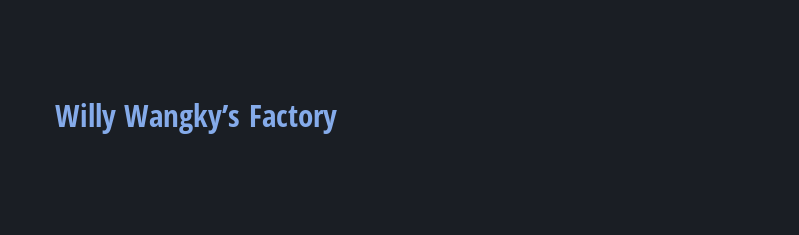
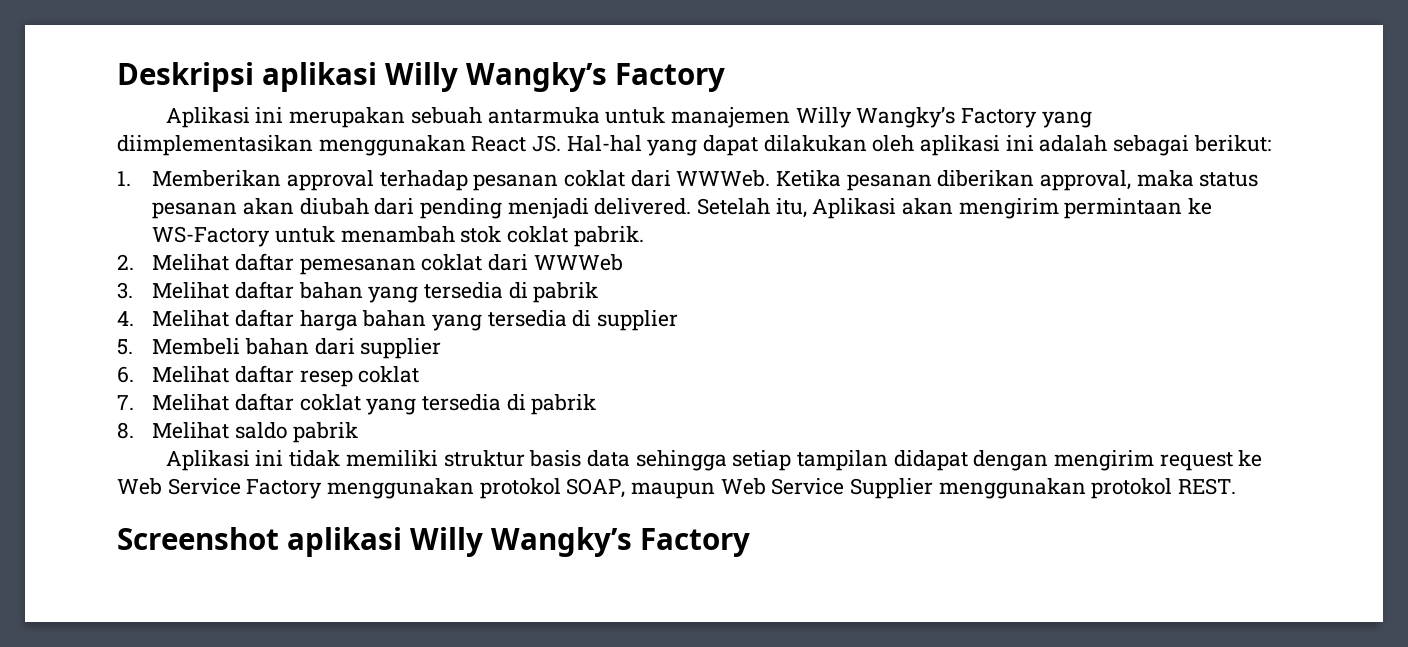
- Willy Wangky’s Factory
+ Deskripsi aplikasi Willy Wangky’s Factory
+ Aplikasi ini merupakan sebuah antarmuka untuk manajemen Willy Wangky’s Factory yang diimplementasikan menggunakan React JS. Hal-hal yang dapat dilakukan oleh aplikasi ini adalah sebagai berikut:
+ 1. Memberikan approval terhadap pesanan coklat dari WWWeb. Ketika pesanan diberikan approval, maka status pesanan akan diubah dari pending menjadi delivered. Setelah itu, Aplikasi akan mengirim permintaan ke WS-Factory untuk menambah stok coklat pabrik.
+ 2. Melihat daftar pemesanan coklat dari WWWeb
+ 3. Melihat daftar bahan yang tersedia di pabrik
+ 4. Melihat daftar harga bahan yang tersedia di supplier
+ 5. Membeli bahan dari supplier
+ 6. Melihat daftar resep coklat
+ 7. Melihat daftar coklat yang tersedia di pabrik
+ 8. Melihat saldo pabrik
+ Aplikasi ini tidak memiliki struktur basis data sehingga setiap tampilan didapat dengan mengirim request ke Web Service Factory menggunakan protokol SOAP, maupun Web Service Supplier menggunakan protokol REST.
+ Screenshot aplikasi Willy Wangky’s Factory

